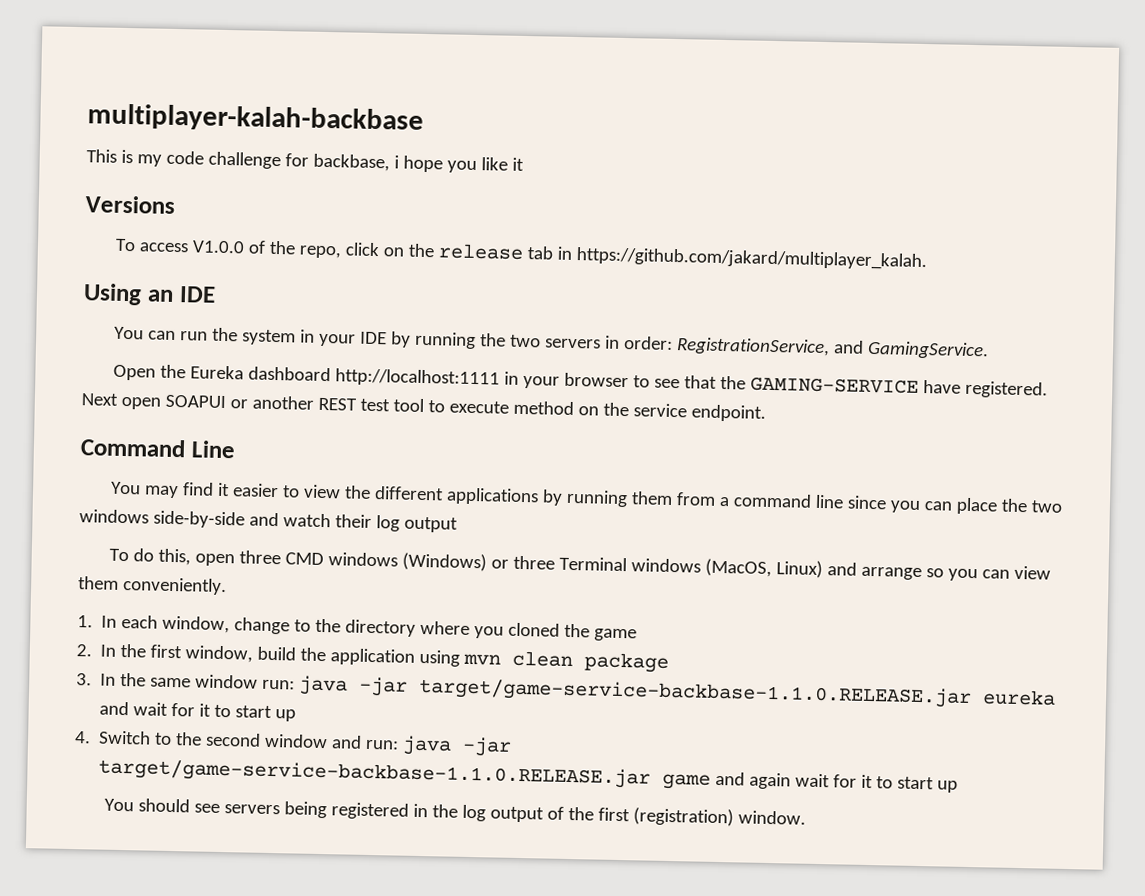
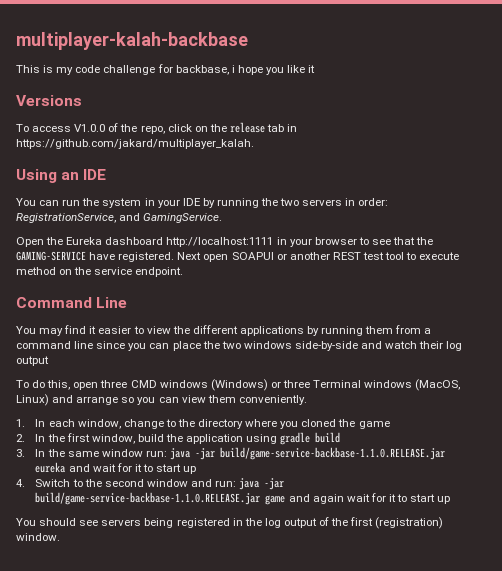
- 2. In the first window, build the application using mvn clean package
+ 2. In the first window, build the application using gradle build
- 3. In the same window run: java -jar target/game-service-backbase-1.1.0.RELEASE.jar eureka and wait for it to start up
+ 3. In the same window run: java -jar build/game-service-backbase-1.1.0.RELEASE.jar eureka and wait for it to start up
- 4. Switch to the second window and run: java -jar target/game-service-backbase-1.1.0.RELEASE.jar game and again wait for it to start up
+ 4. Switch to the second window and run: java -jar build/game-service-backbase-1.1.0.RELEASE.jar game and again wait for it to start up

